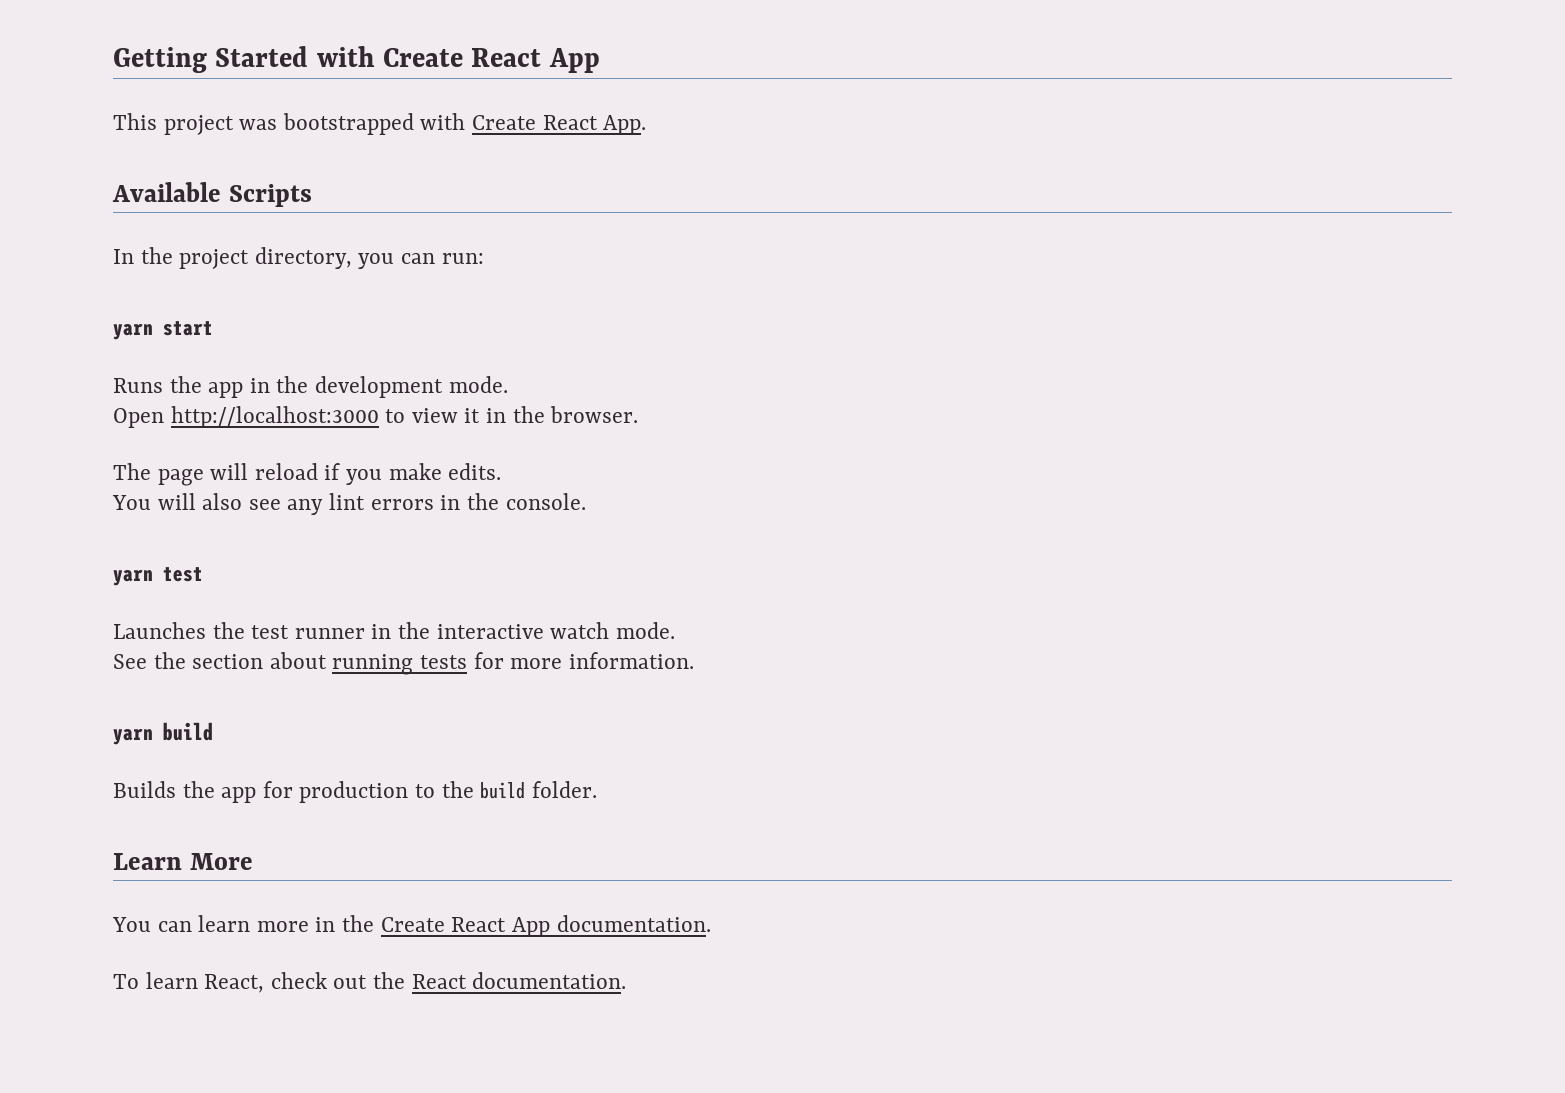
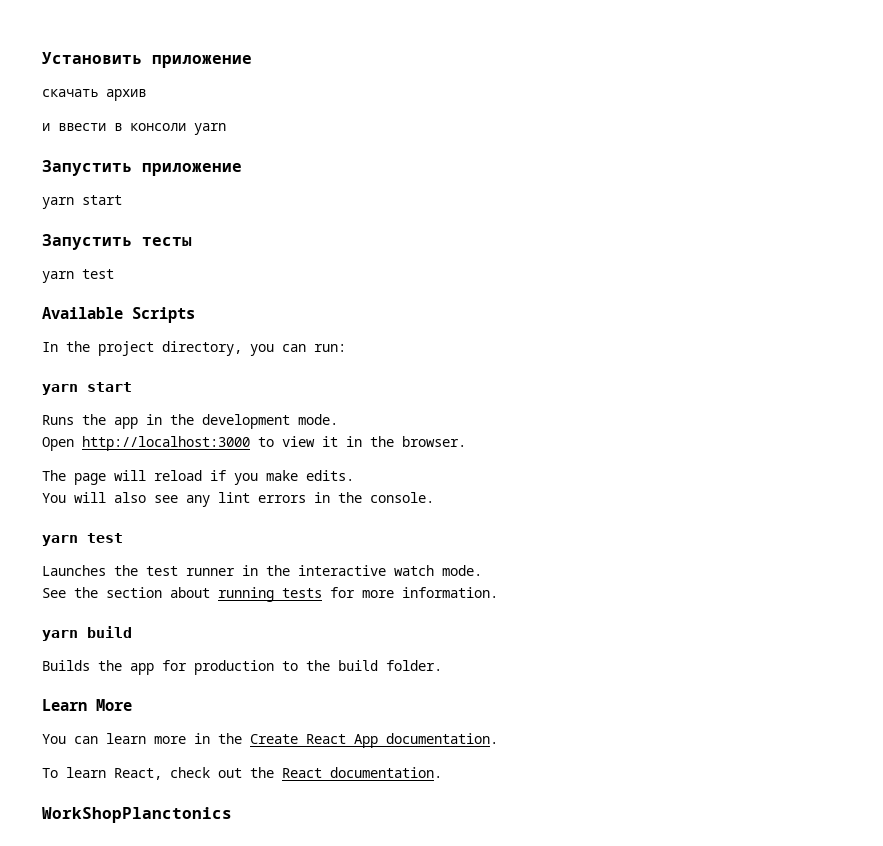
- Getting Started with Create React App
- This project was bootstrapped with Create React App.
+ Установить приложение
+ скачать архив
+ и ввести в консоли yarn
+ Запустить приложение
+ yarn start
+ Запустить тесты
+ yarn test
+ WorkShopPlanctonics

